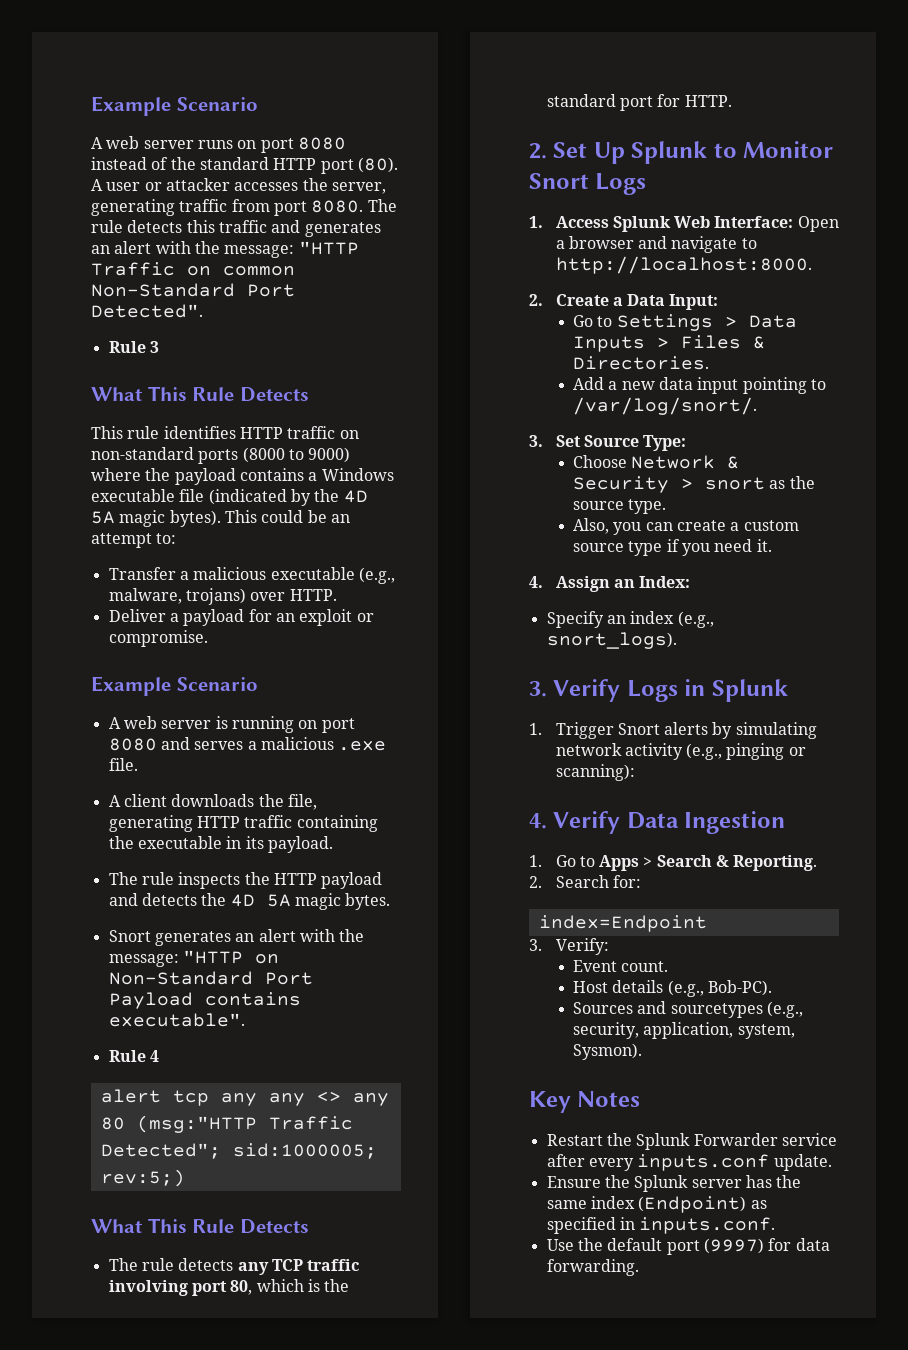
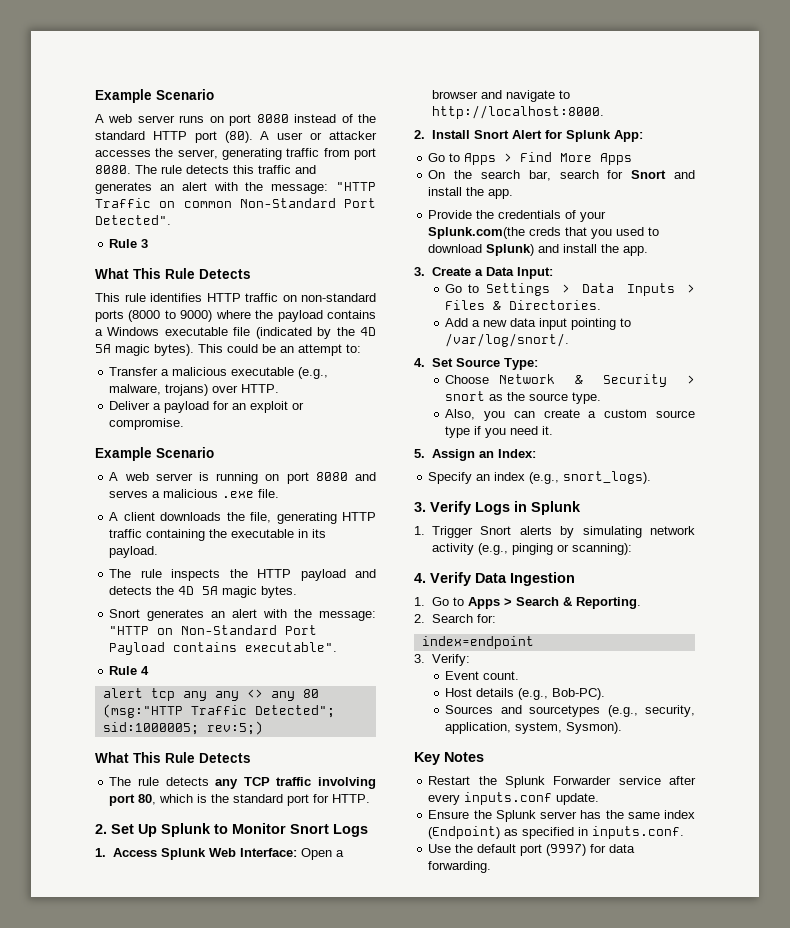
- 2. Create a Data Input:
+ 2. Install Snort Alert for Splunk App:
+ Go to Apps > Find More Apps
+ On the search bar, search for Snort and install the app.
+ Provide the credentials of your Splunk.com(the creds that you used to download Splunk) and install the app.
+ 3. Create a Data Input:
- 3. Set Source Type:
+ 4. Set Source Type:
- 4. Assign an Index:
+ 5. Assign an Index:
- index=Endpoint
+ index=endpoint

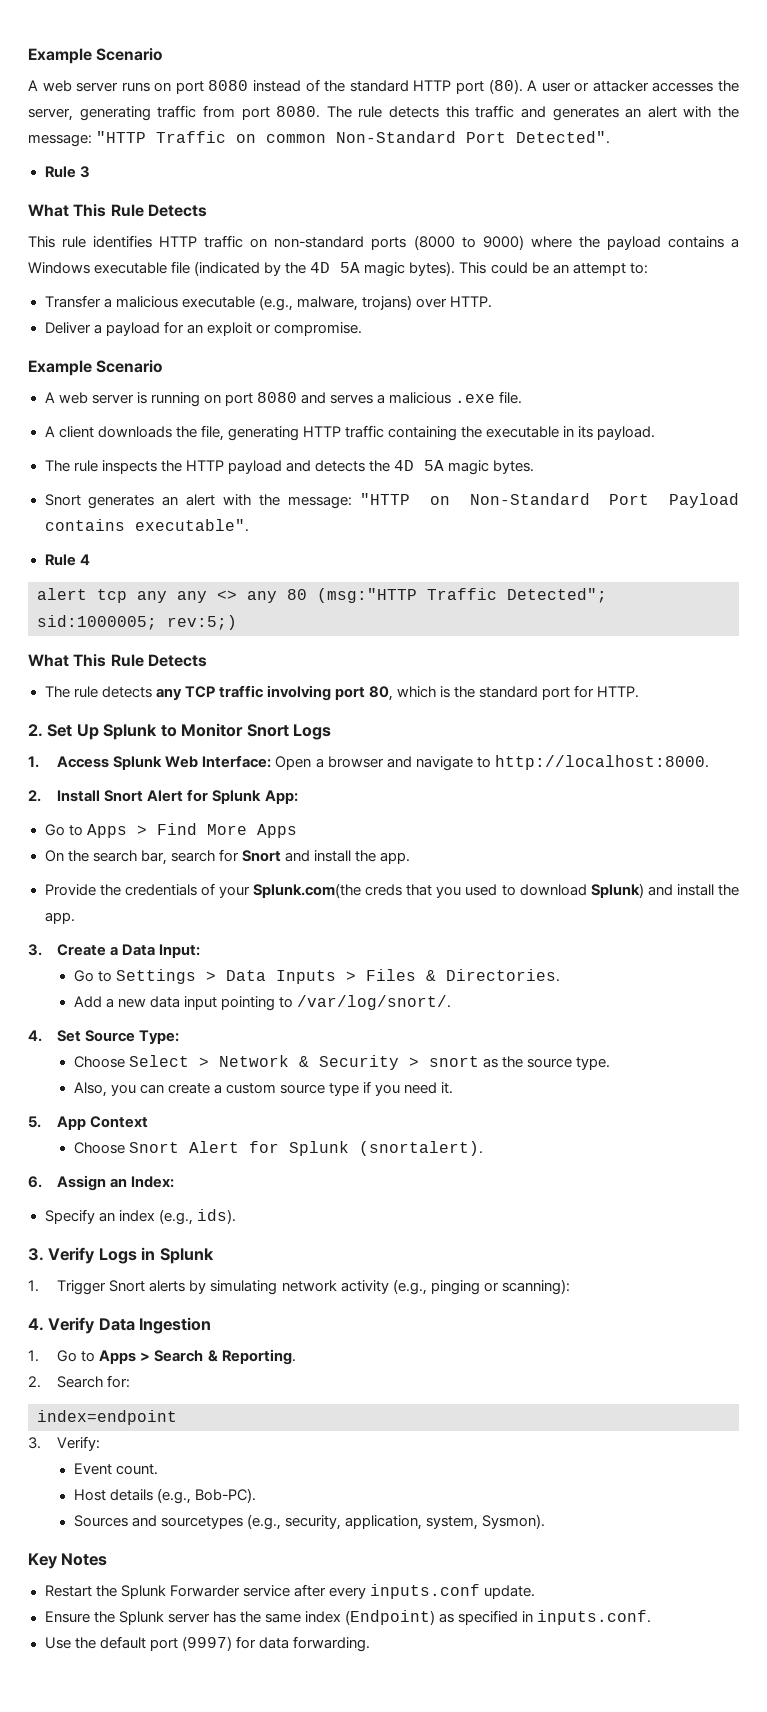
- Choose Network & Security > snort as the source type.
+ Choose Select > Network & Security > snort as the source type.
- 5. Assign an Index:
+ 5. App Context
+ Choose Snort Alert for Splunk (snortalert).
+ 6. Assign an Index:
- Specify an index (e.g., snort_logs).
+ Specify an index (e.g., ids).

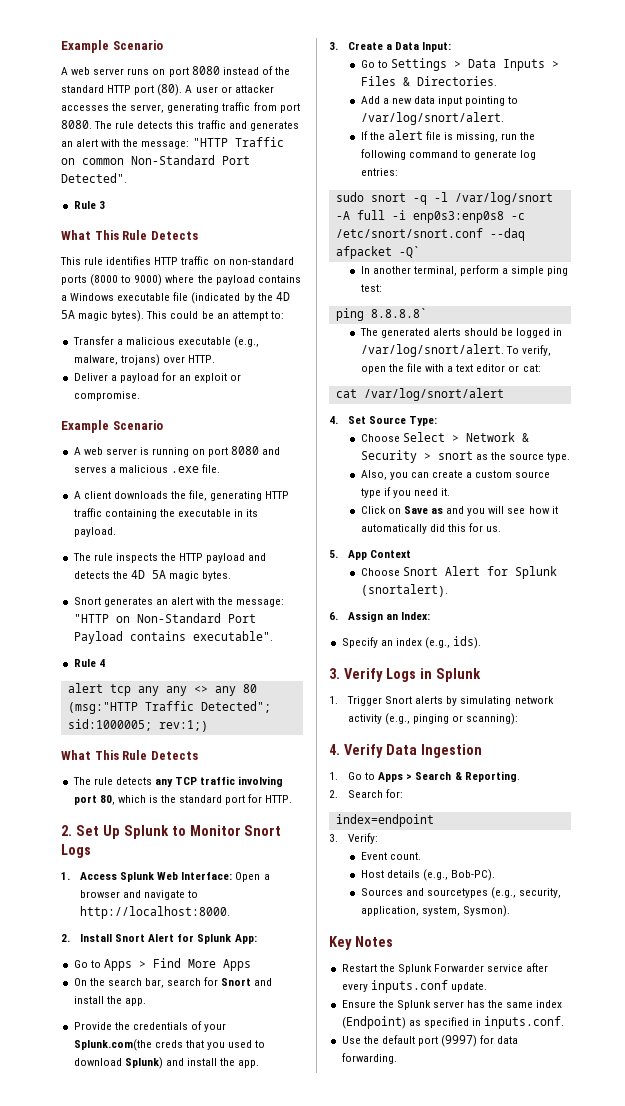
- alert tcp any any <> any 80 (msg:"HTTP Traffic Detected"; sid:1000005; rev:5;)
+ alert tcp any any <> any 80 (msg:"HTTP Traffic Detected"; sid:1000005; rev:1;)
- Add a new data input pointing to /var/log/snort/.
+ Add a new data input pointing to /var/log/snort/alert.
+ If the alert file is missing, run the following command to generate log entries:
+ sudo snort -q -l /var/log/snort -A full -i enp0s3:enp0s8 -c /etc/snort/snort.conf --daq afpacket -Q`
+ In another terminal, perform a simple ping test:
+ ping 8.8.8.8`
+ The generated alerts should be logged in /var/log/snort/alert. To verify, open the file with a text editor or cat:
+ cat /var/log/snort/alert
+ Click on Save as and you will see how it automatically did this for us.

